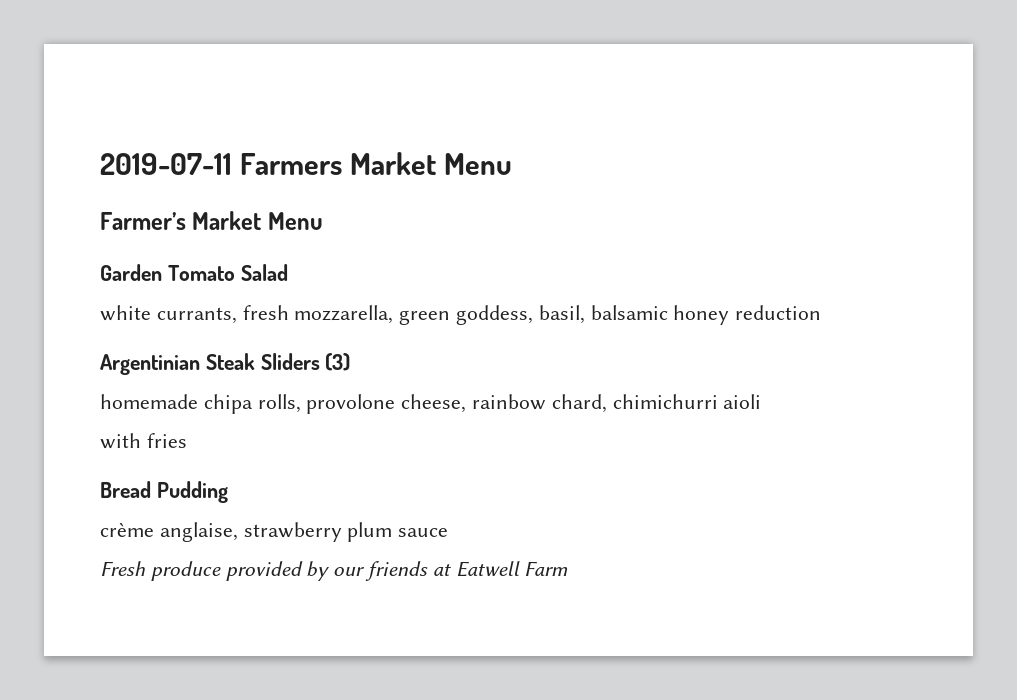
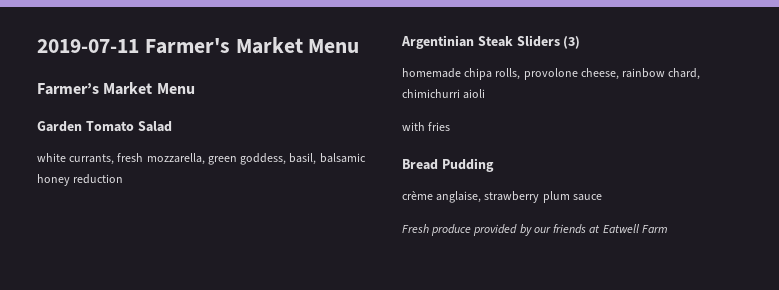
- 2019-07-11 Farmers Market Menu
+ 2019-07-11 Farmer's Market Menu

